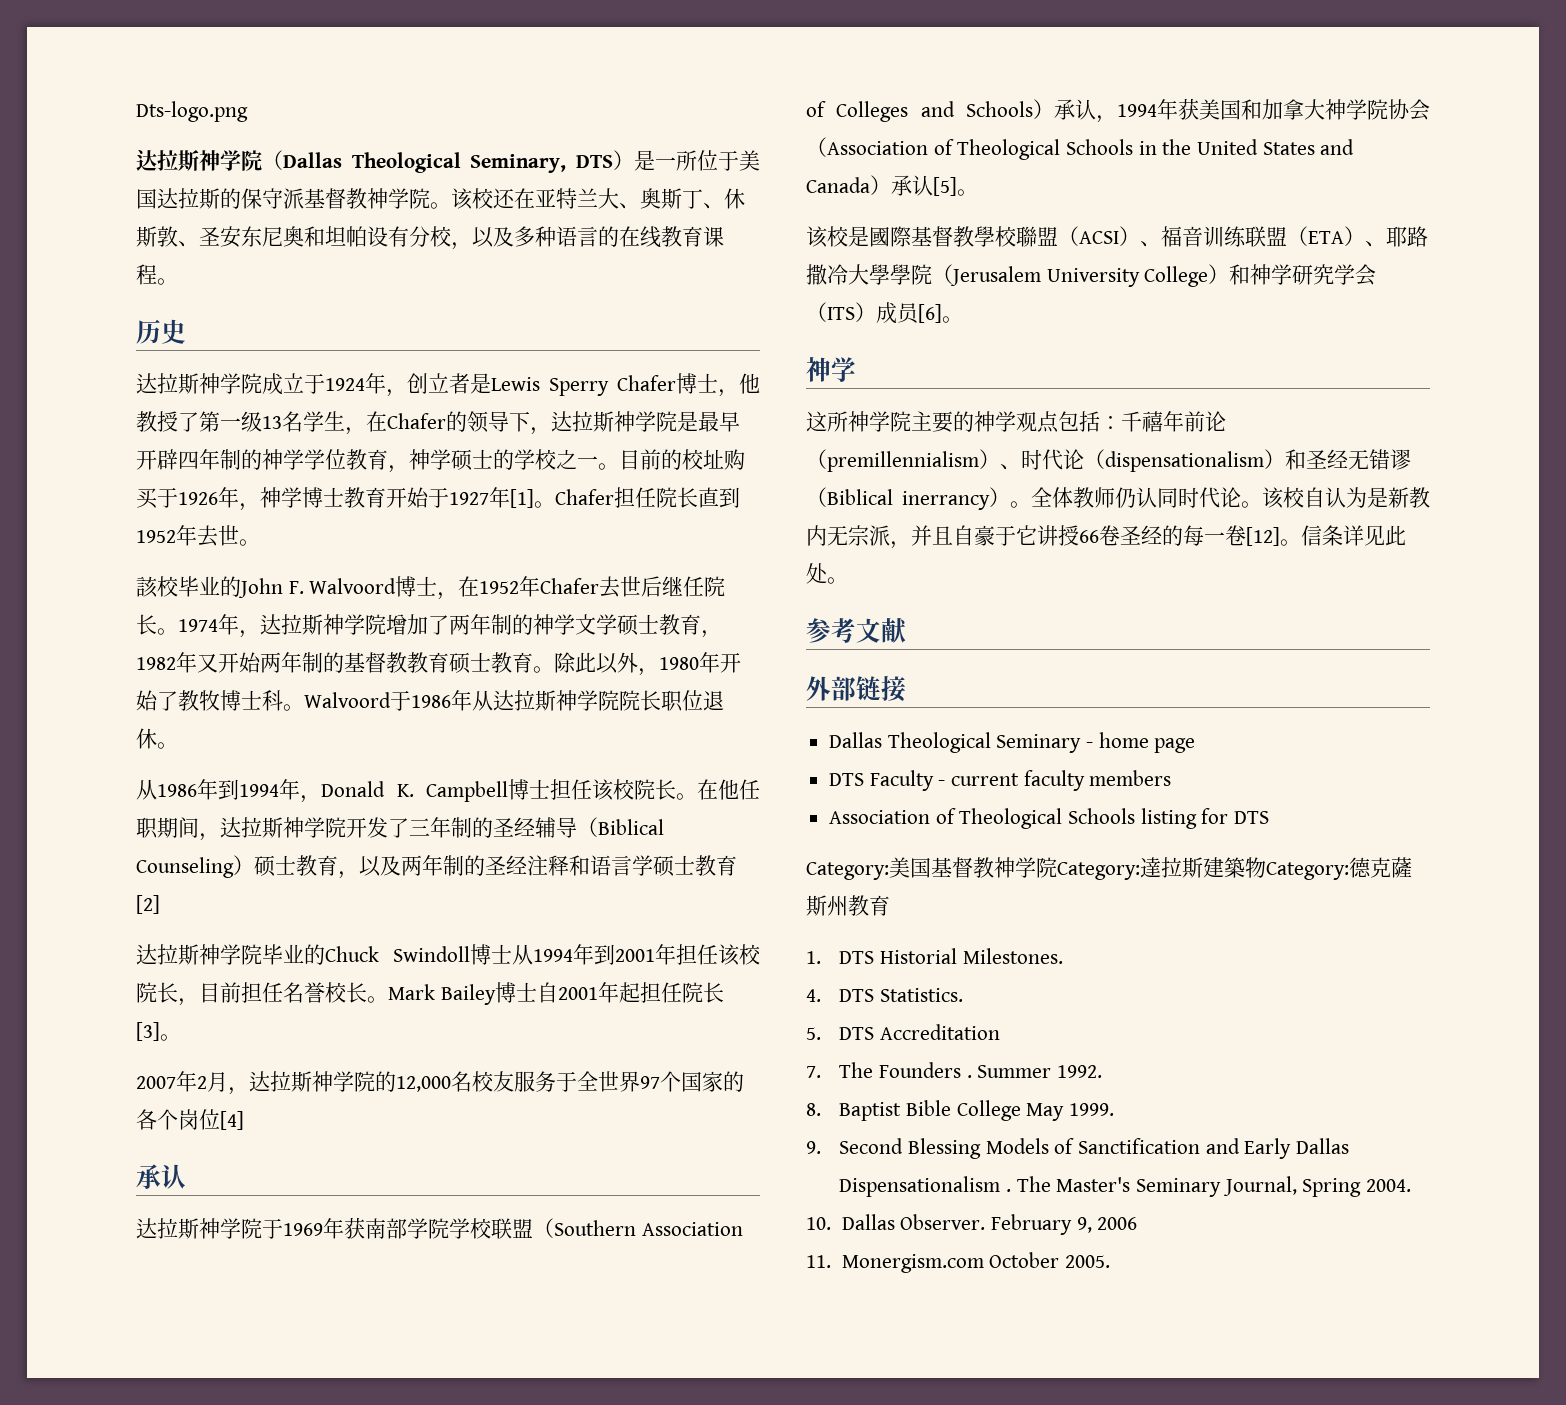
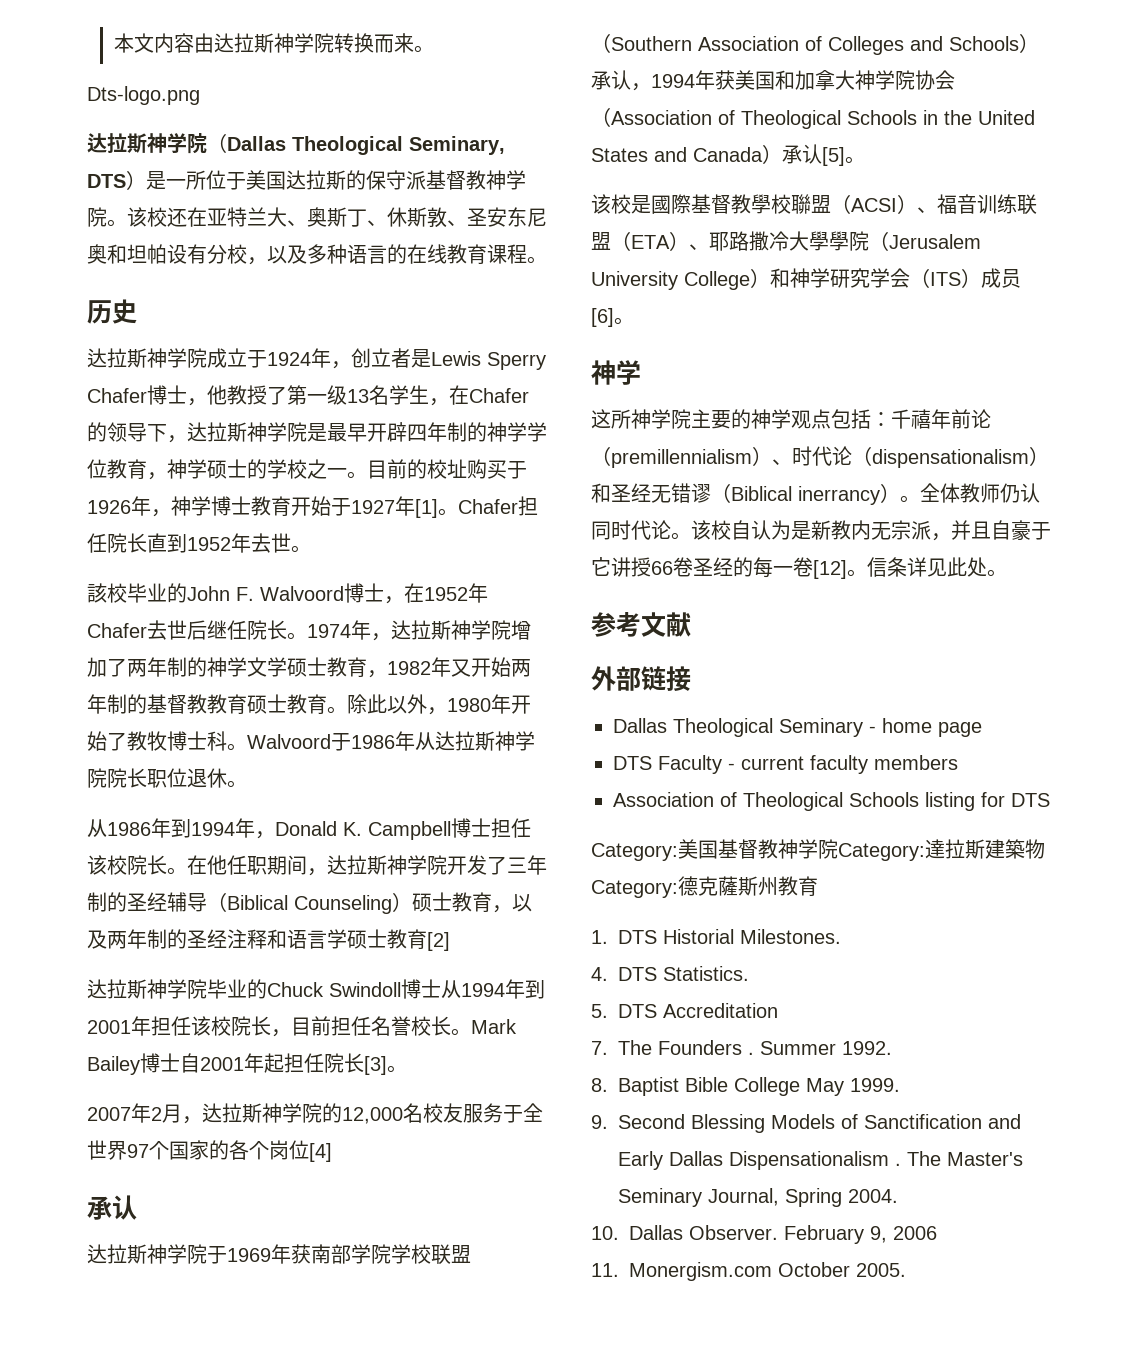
+ 本文内容由达拉斯神学院转换而来。

